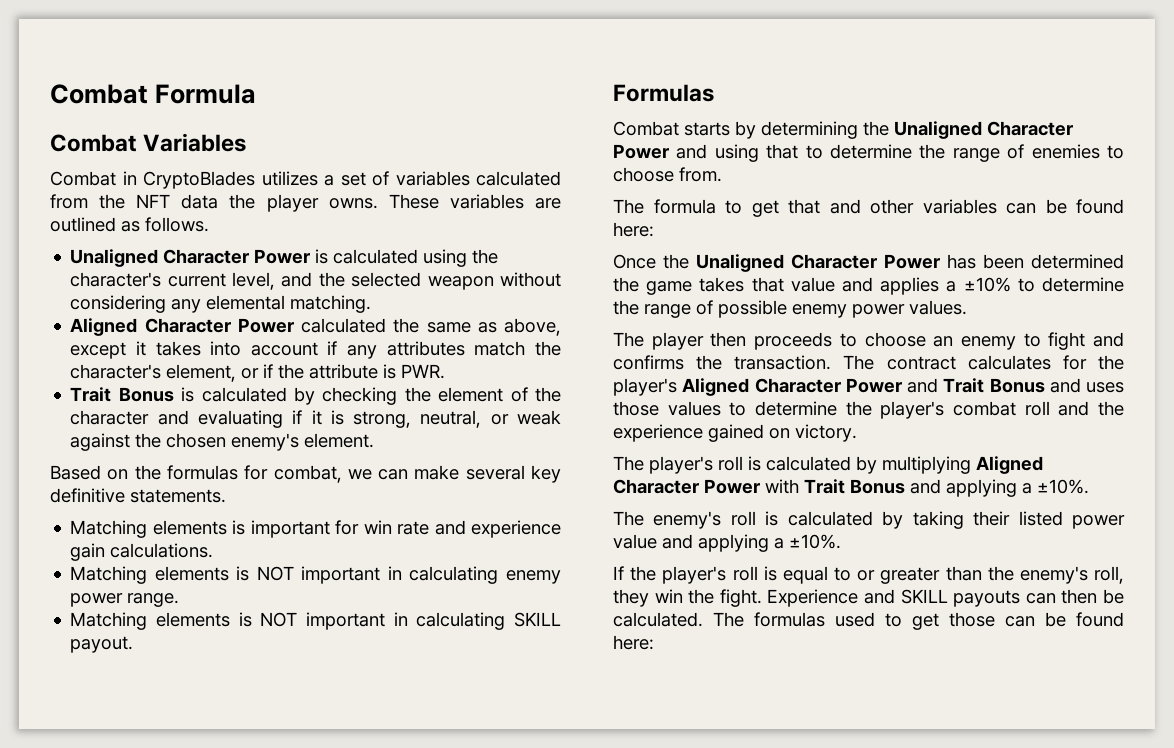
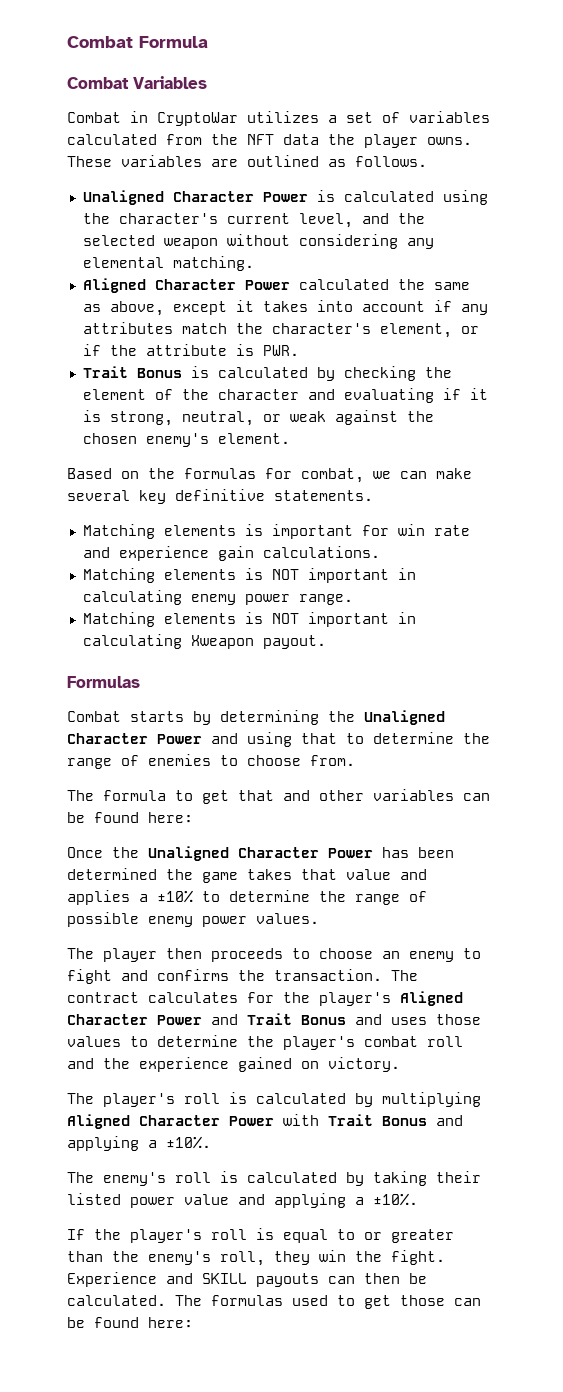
- Combat in CryptoBlades utilizes a set of variables calculated from the NFT data the player owns.
+ Combat in CryptoWar utilizes a set of variables calculated from the NFT data the player owns.
- Matching elements is NOT important in calculating SKILL payout.
+ Matching elements is NOT important in calculating Xweapon payout.

